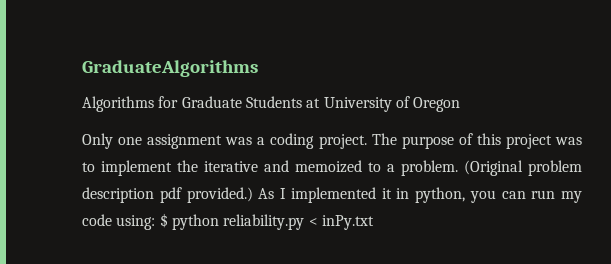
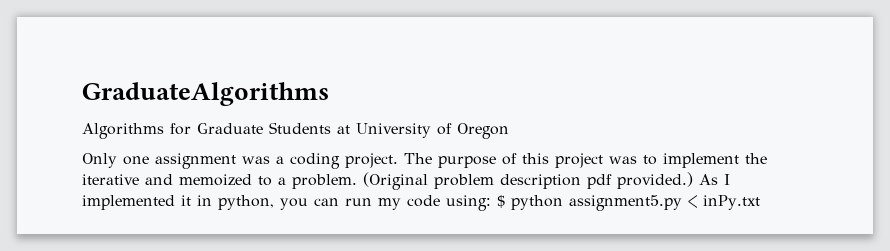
- As I implemented it in python, you can run my code using: $ python reliability.py < inPy.txt
+ As I implemented it in python, you can run my code using: $ python assignment5.py < inPy.txt

